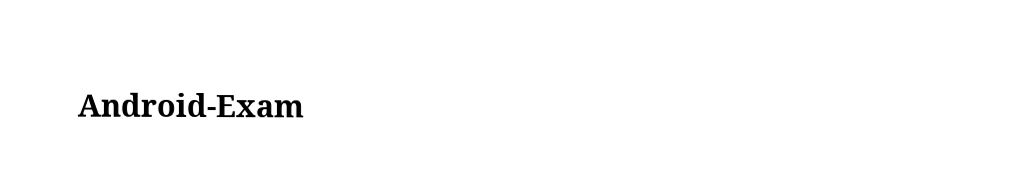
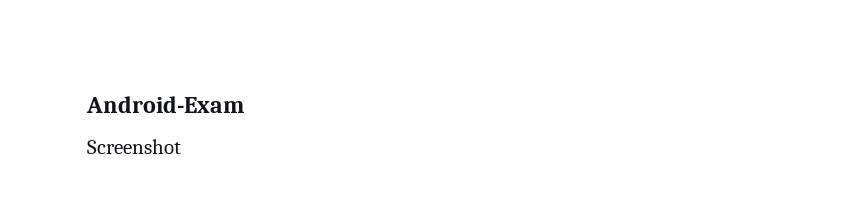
+ Screenshot

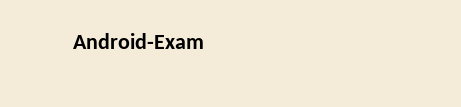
- Screenshot

